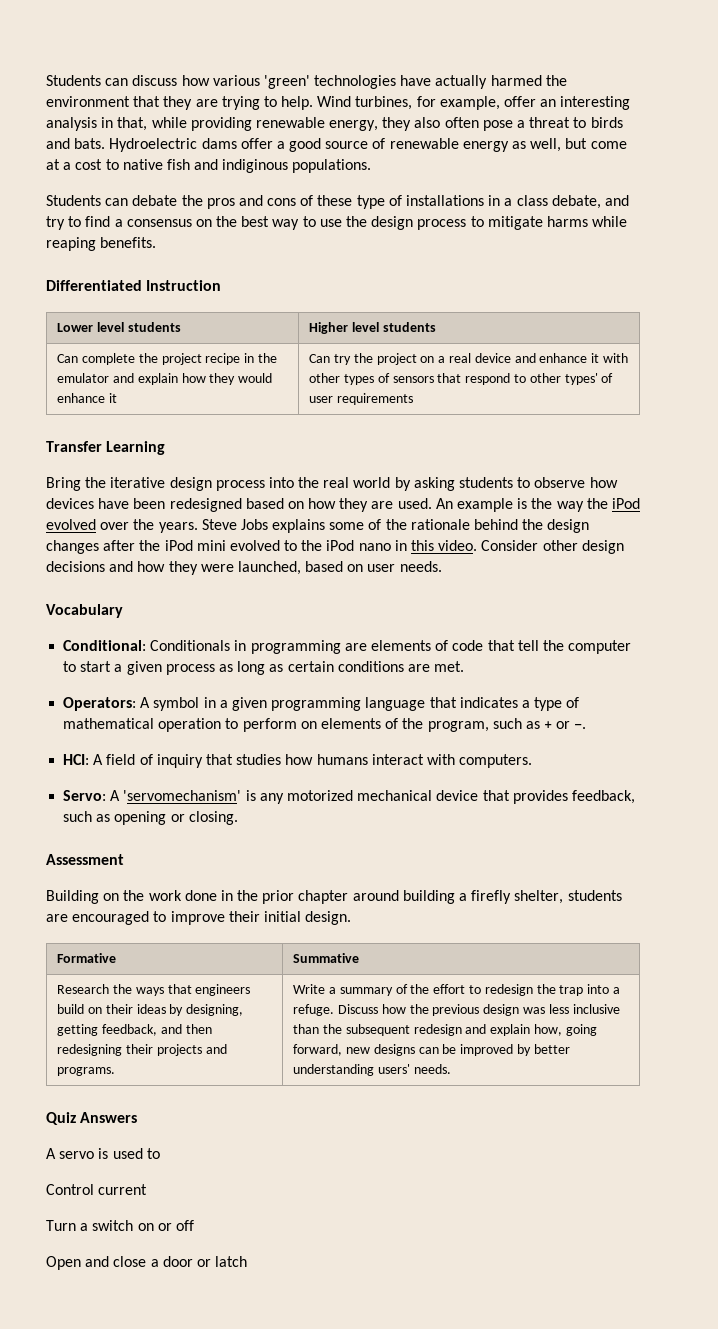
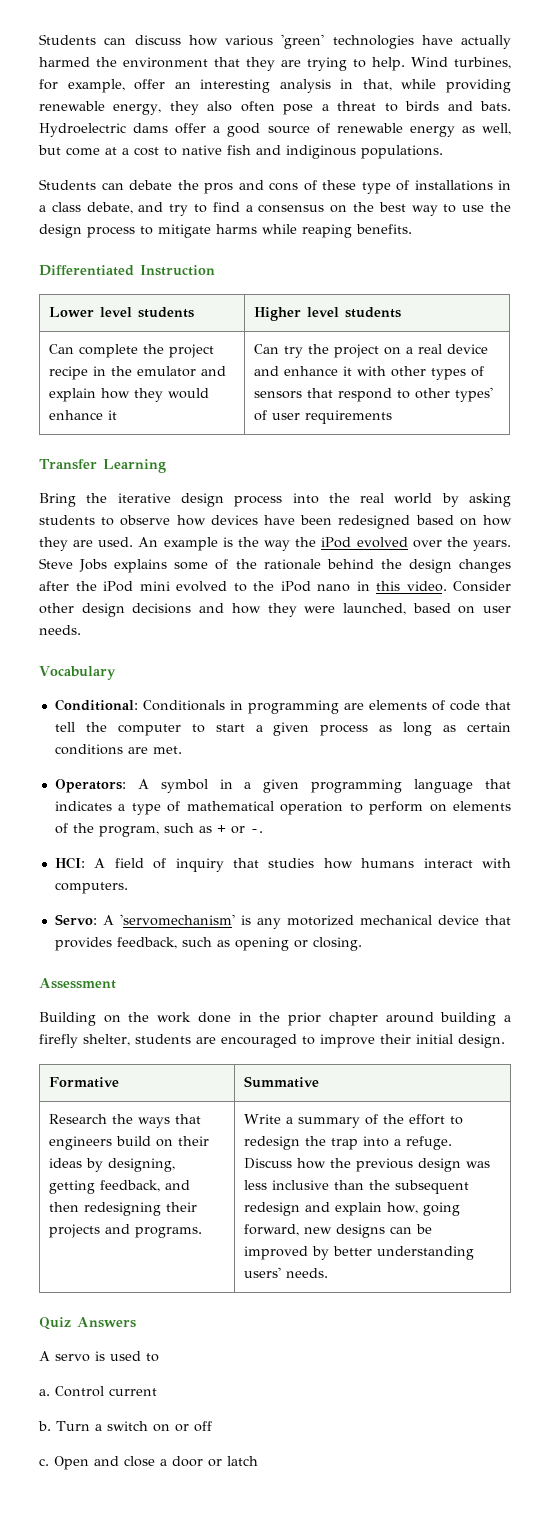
+ a.
+ b.
+ c.

